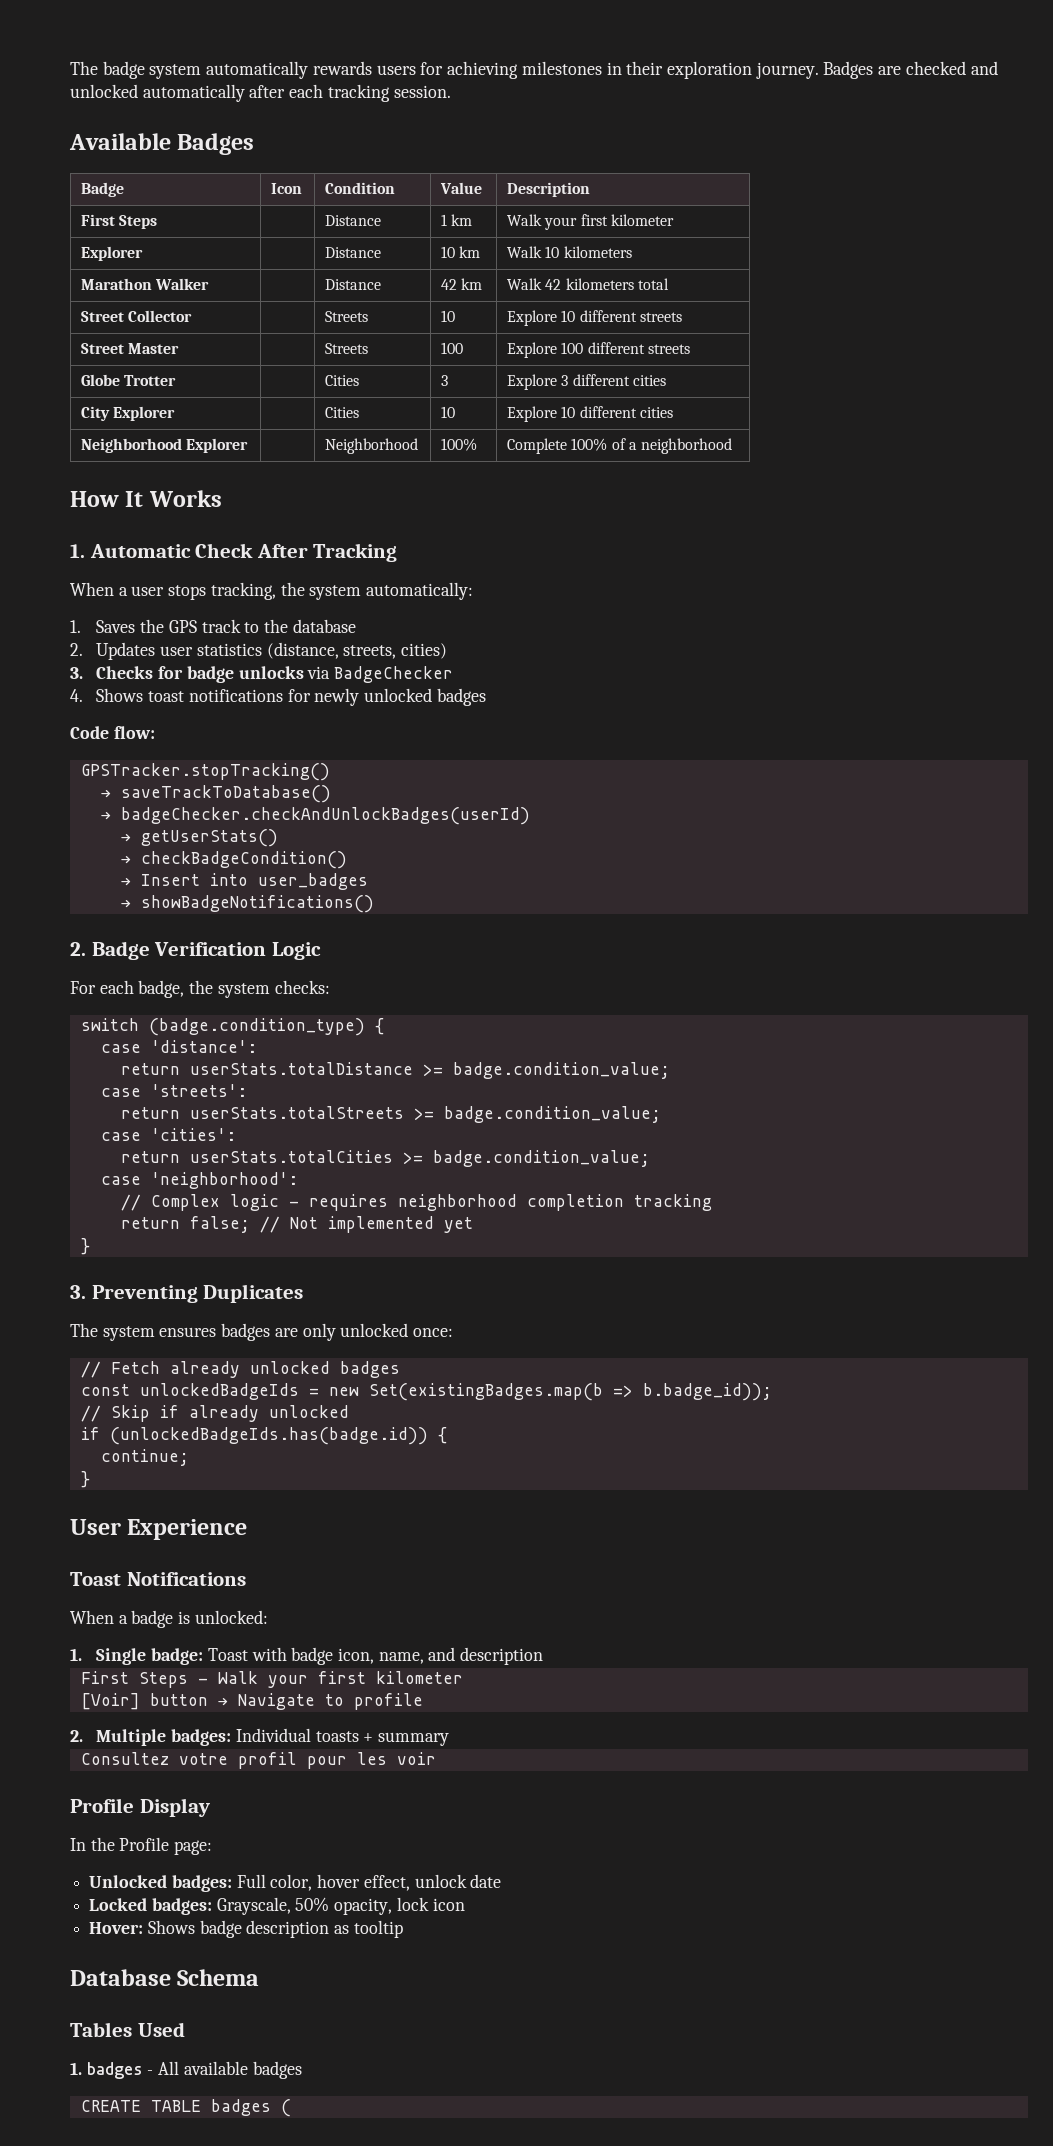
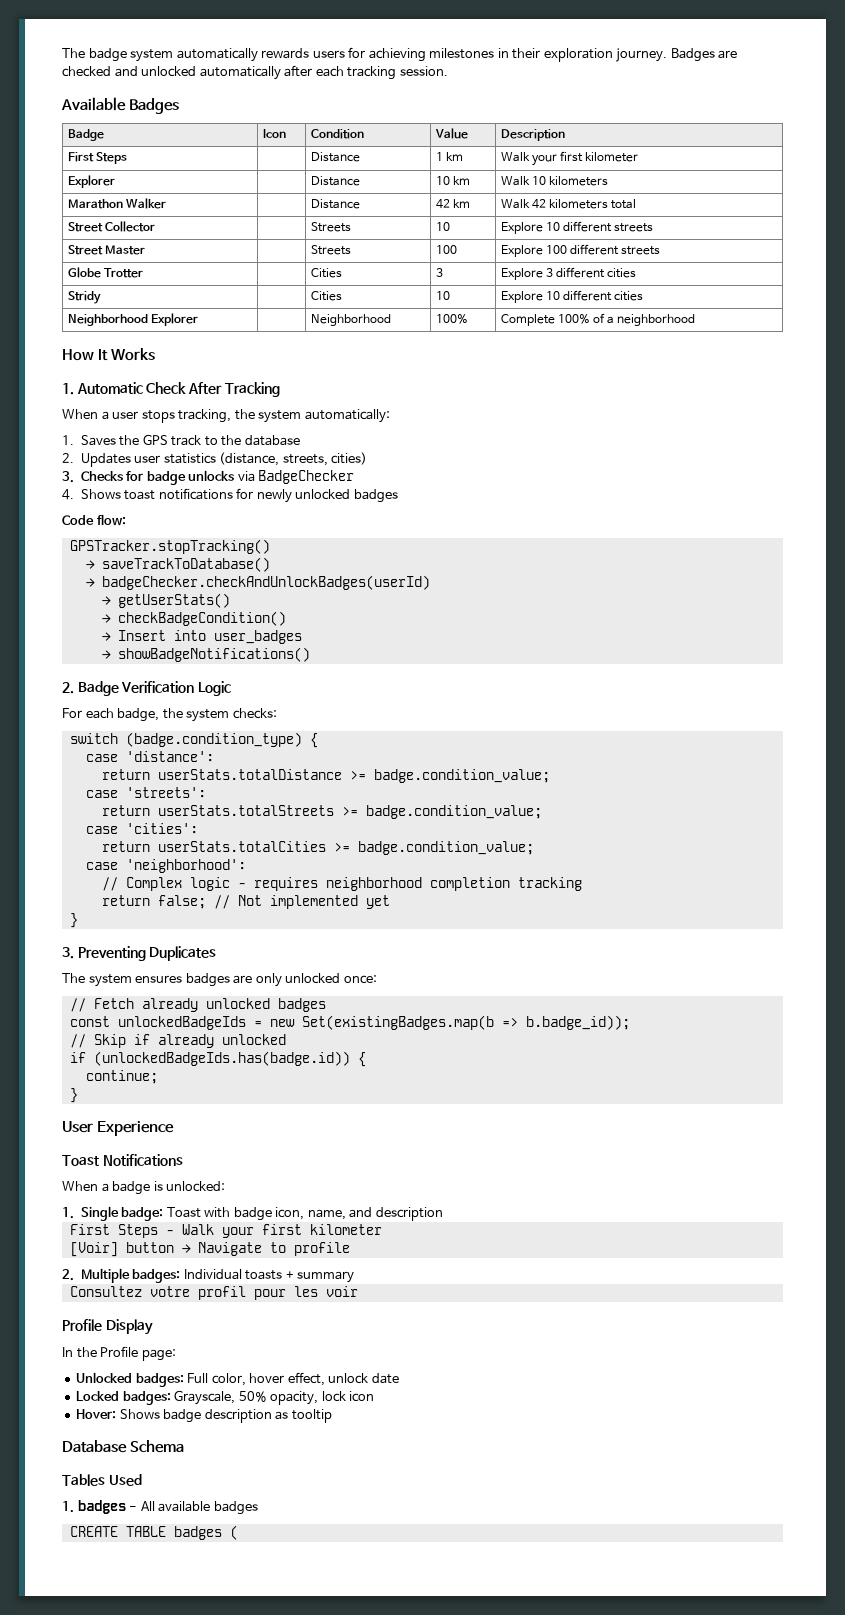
- City Explorer | | Cities | 10 | Explore 10 different cities
+ Stridy | | Cities | 10 | Explore 10 different cities

